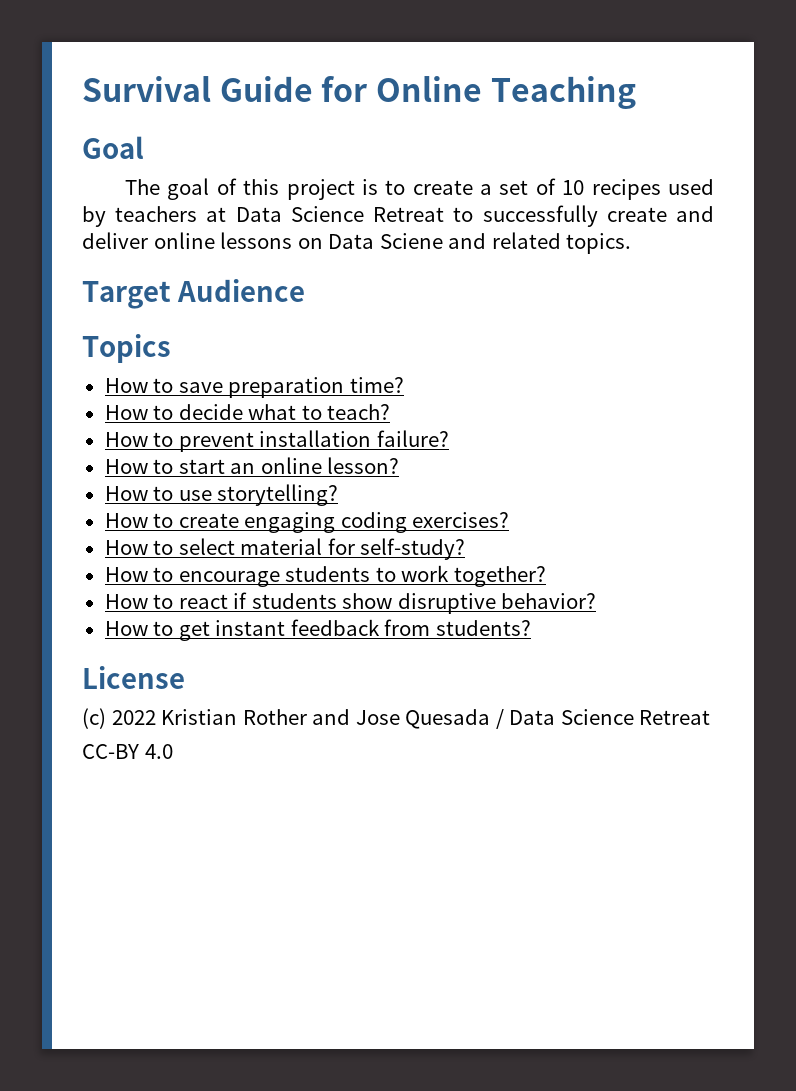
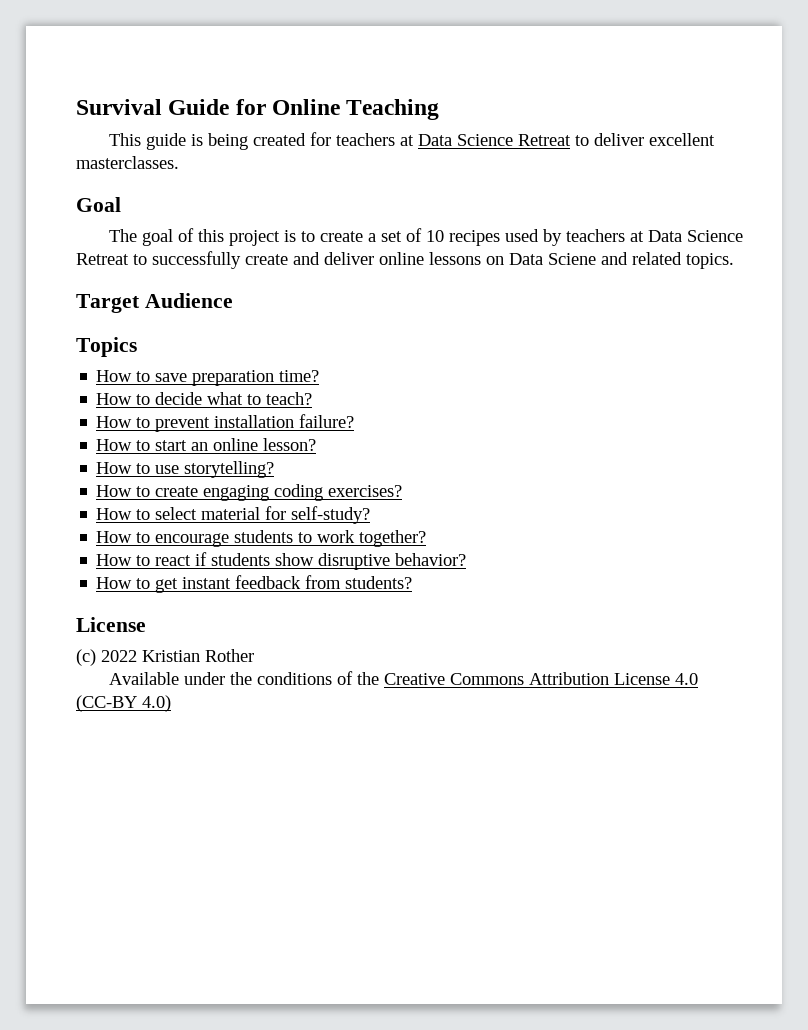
+ This guide is being created for teachers at Data Science Retreat to deliver excellent masterclasses.
- (c) 2022 Kristian Rother and Jose Quesada / Data Science Retreat
- CC-BY 4.0
+ (c) 2022 Kristian Rother
+ Available under the conditions of the Creative Commons Attribution License 4.0 (CC-BY 4.0)

